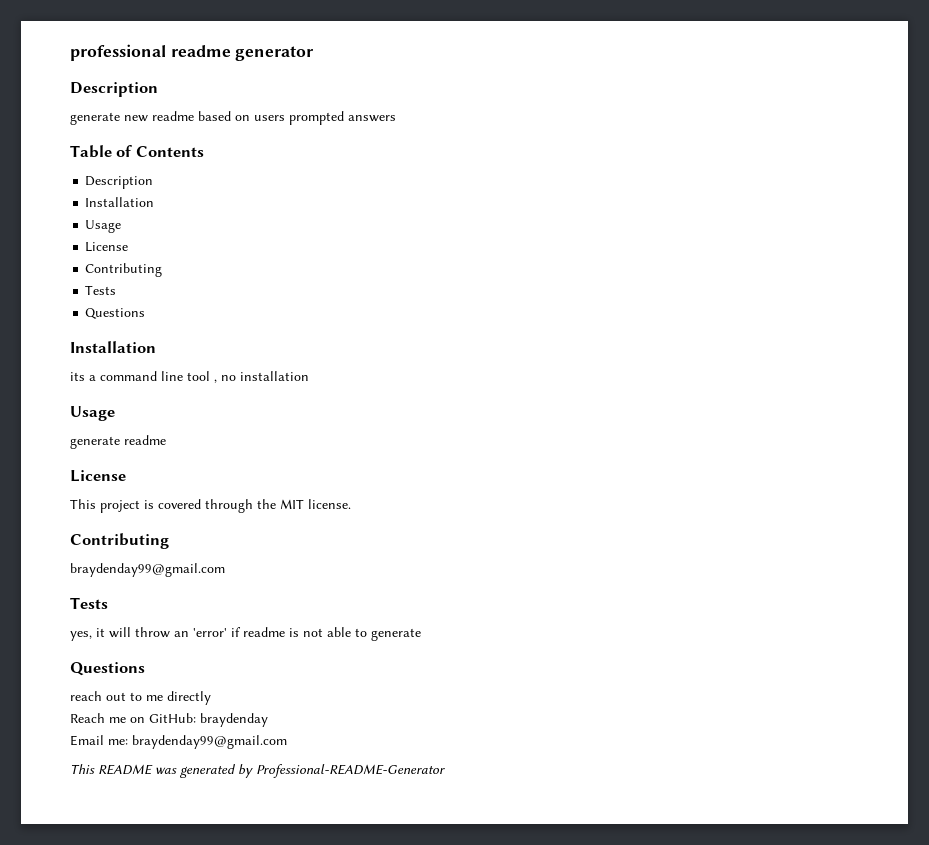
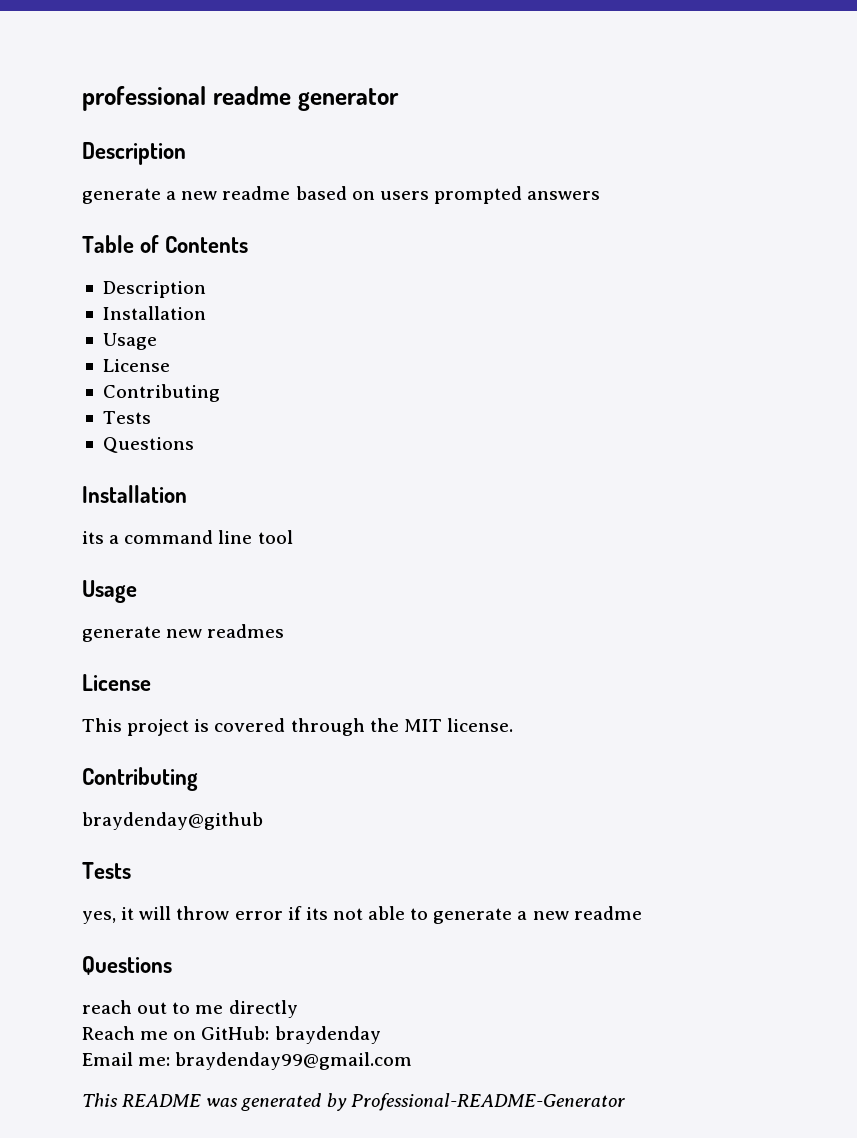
- generate new readme based on users prompted answers
+ generate a new readme based on users prompted answers
- its a command line tool , no installation
+ its a command line tool
- generate readme
+ generate new readmes
  This project is covered through the MIT license.
  Contributing
- braydenday99@gmail.com
+ braydenday@github
- yes, it will throw an 'error' if readme is not able to generate
+ yes, it will throw error if its not able to generate a new readme

